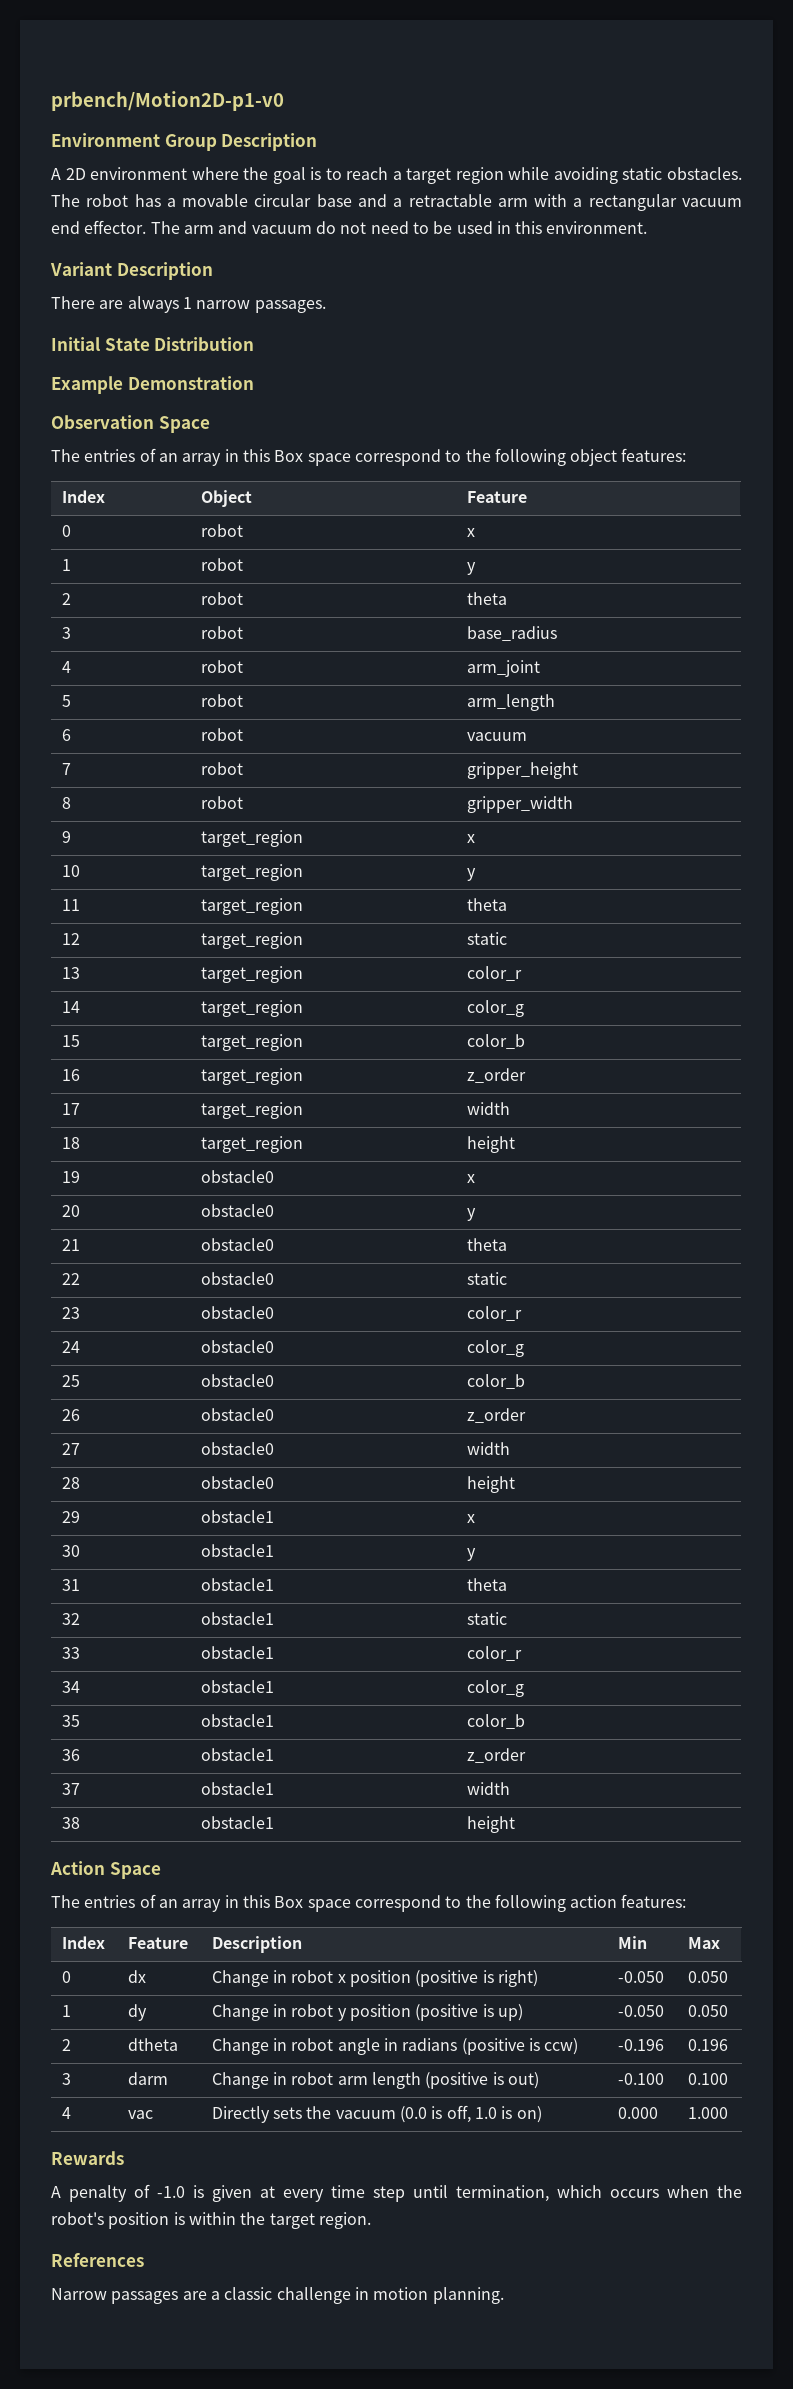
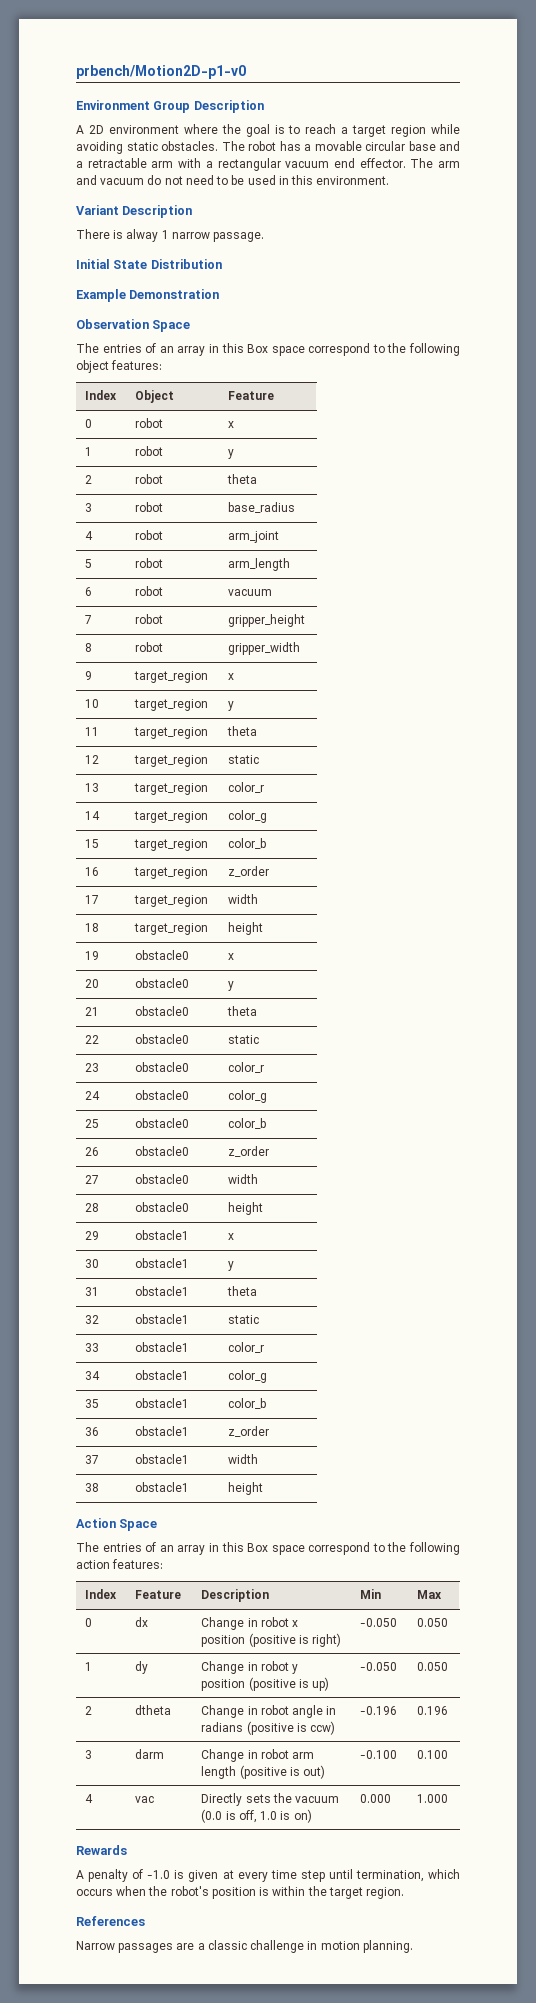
- There are always 1 narrow passages.
+ There is alway 1 narrow passage.

